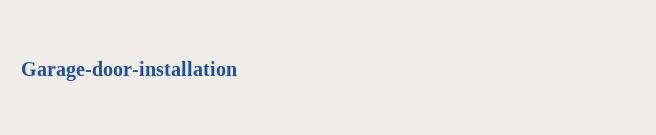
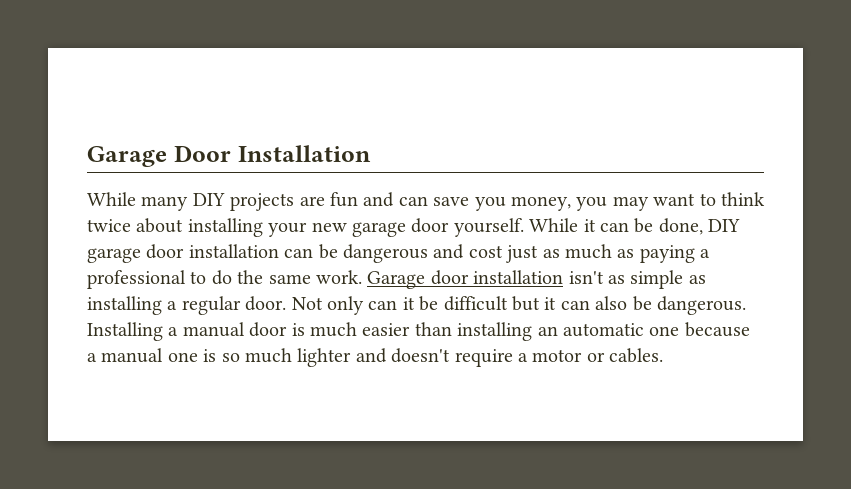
- Garage-door-installation
+ Garage Door Installation
+ While many DIY projects are fun and can save you money, you may want to think twice about installing your new garage door yourself. While it can be done, DIY garage door installation can be dangerous and cost just as much as paying a professional to do the same work. Garage door installation isn't as simple as installing a regular door. Not only can it be difficult but it can also be dangerous. Installing a manual door is much easier than installing an automatic one because a manual one is so much lighter and doesn't require a motor or cables.

